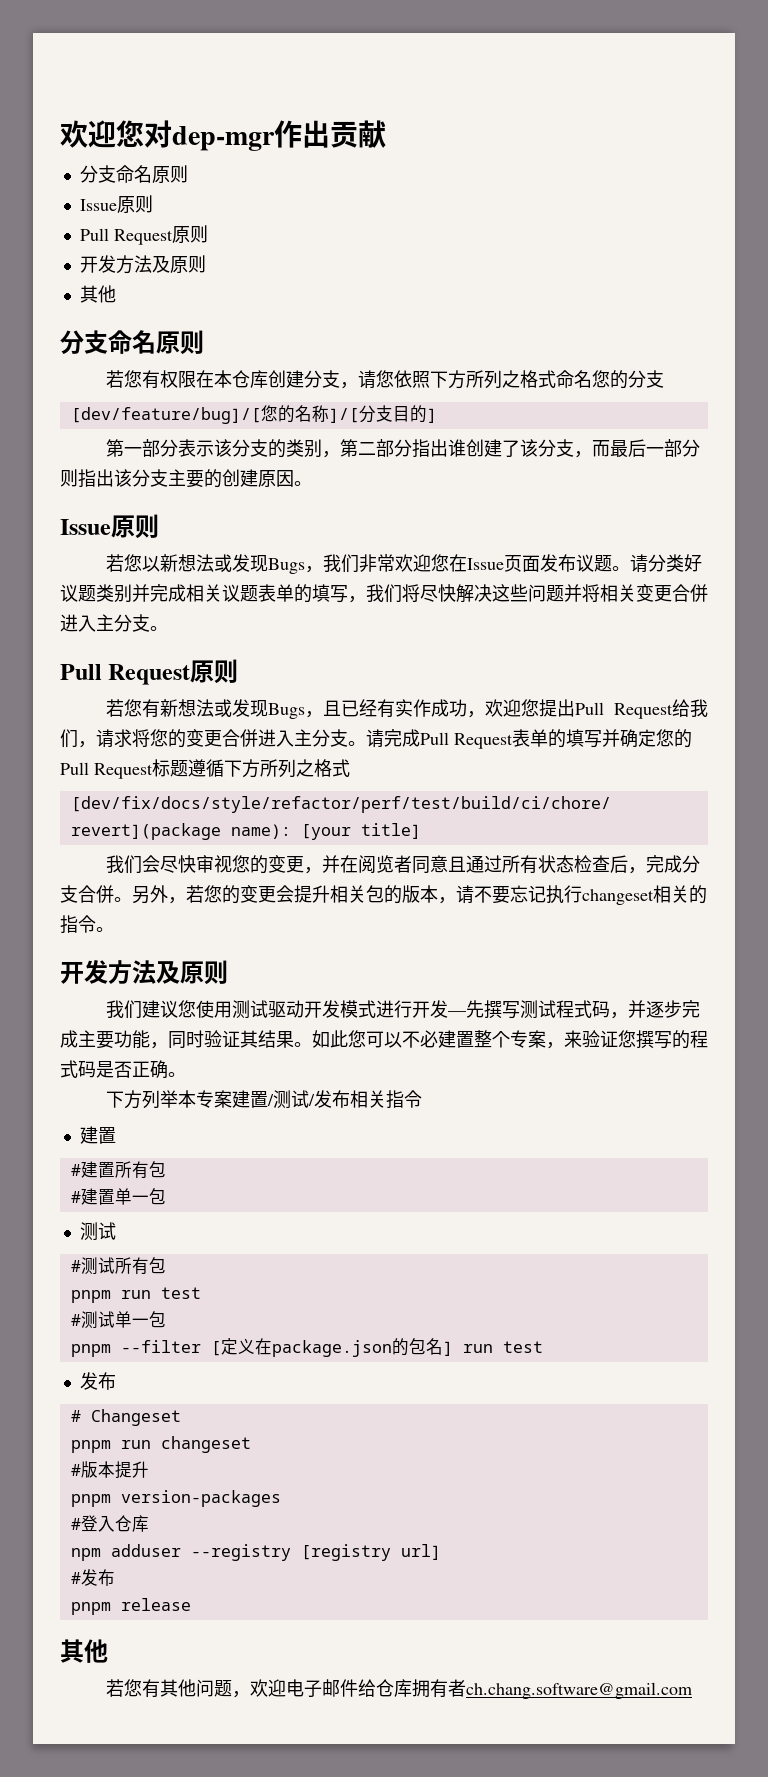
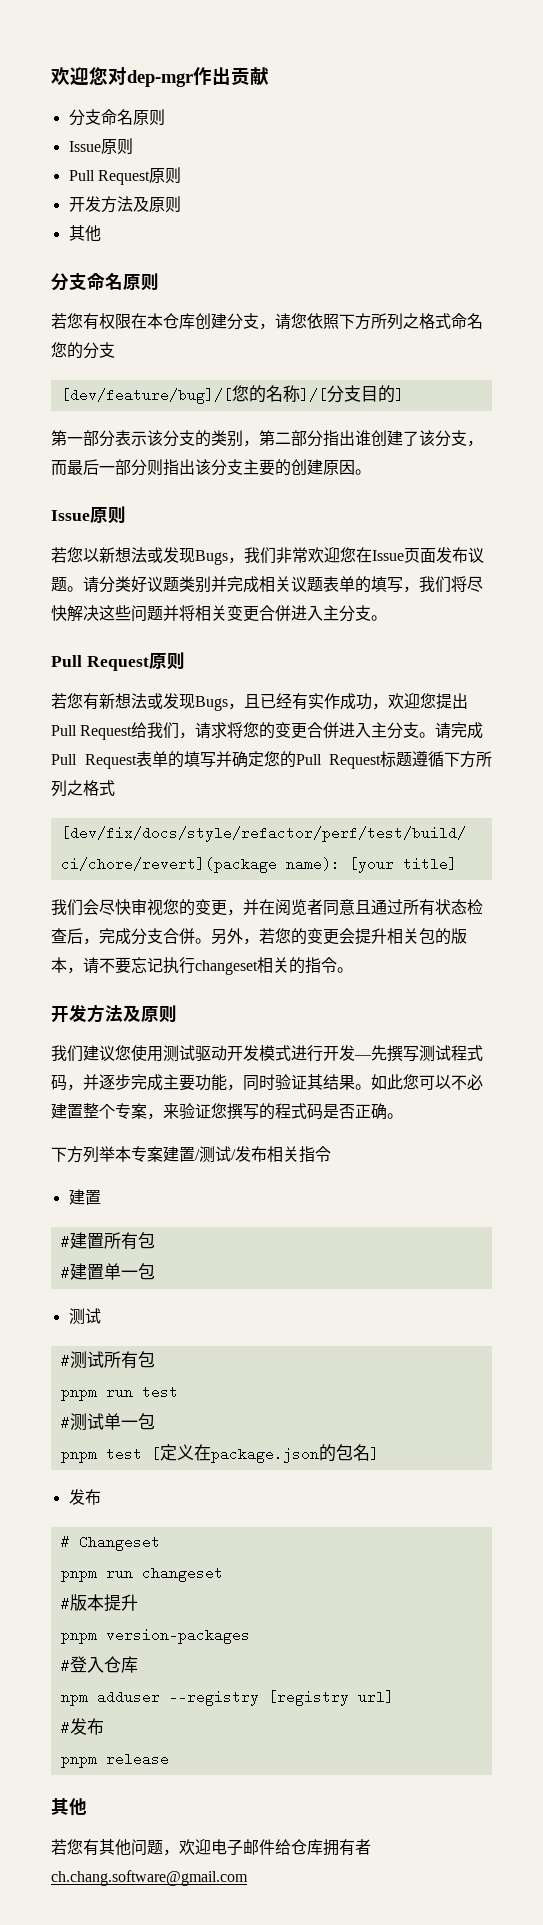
- pnpm --filter [定义在package.json的包名] run test
+ pnpm test [定义在package.json的包名]

